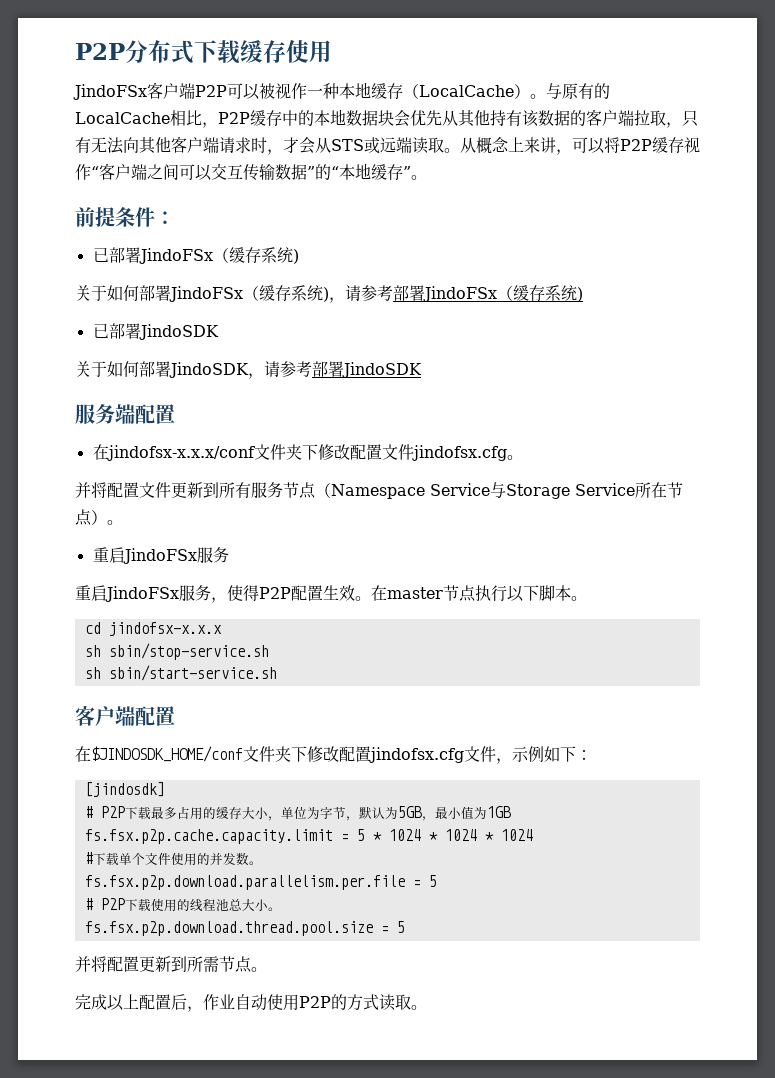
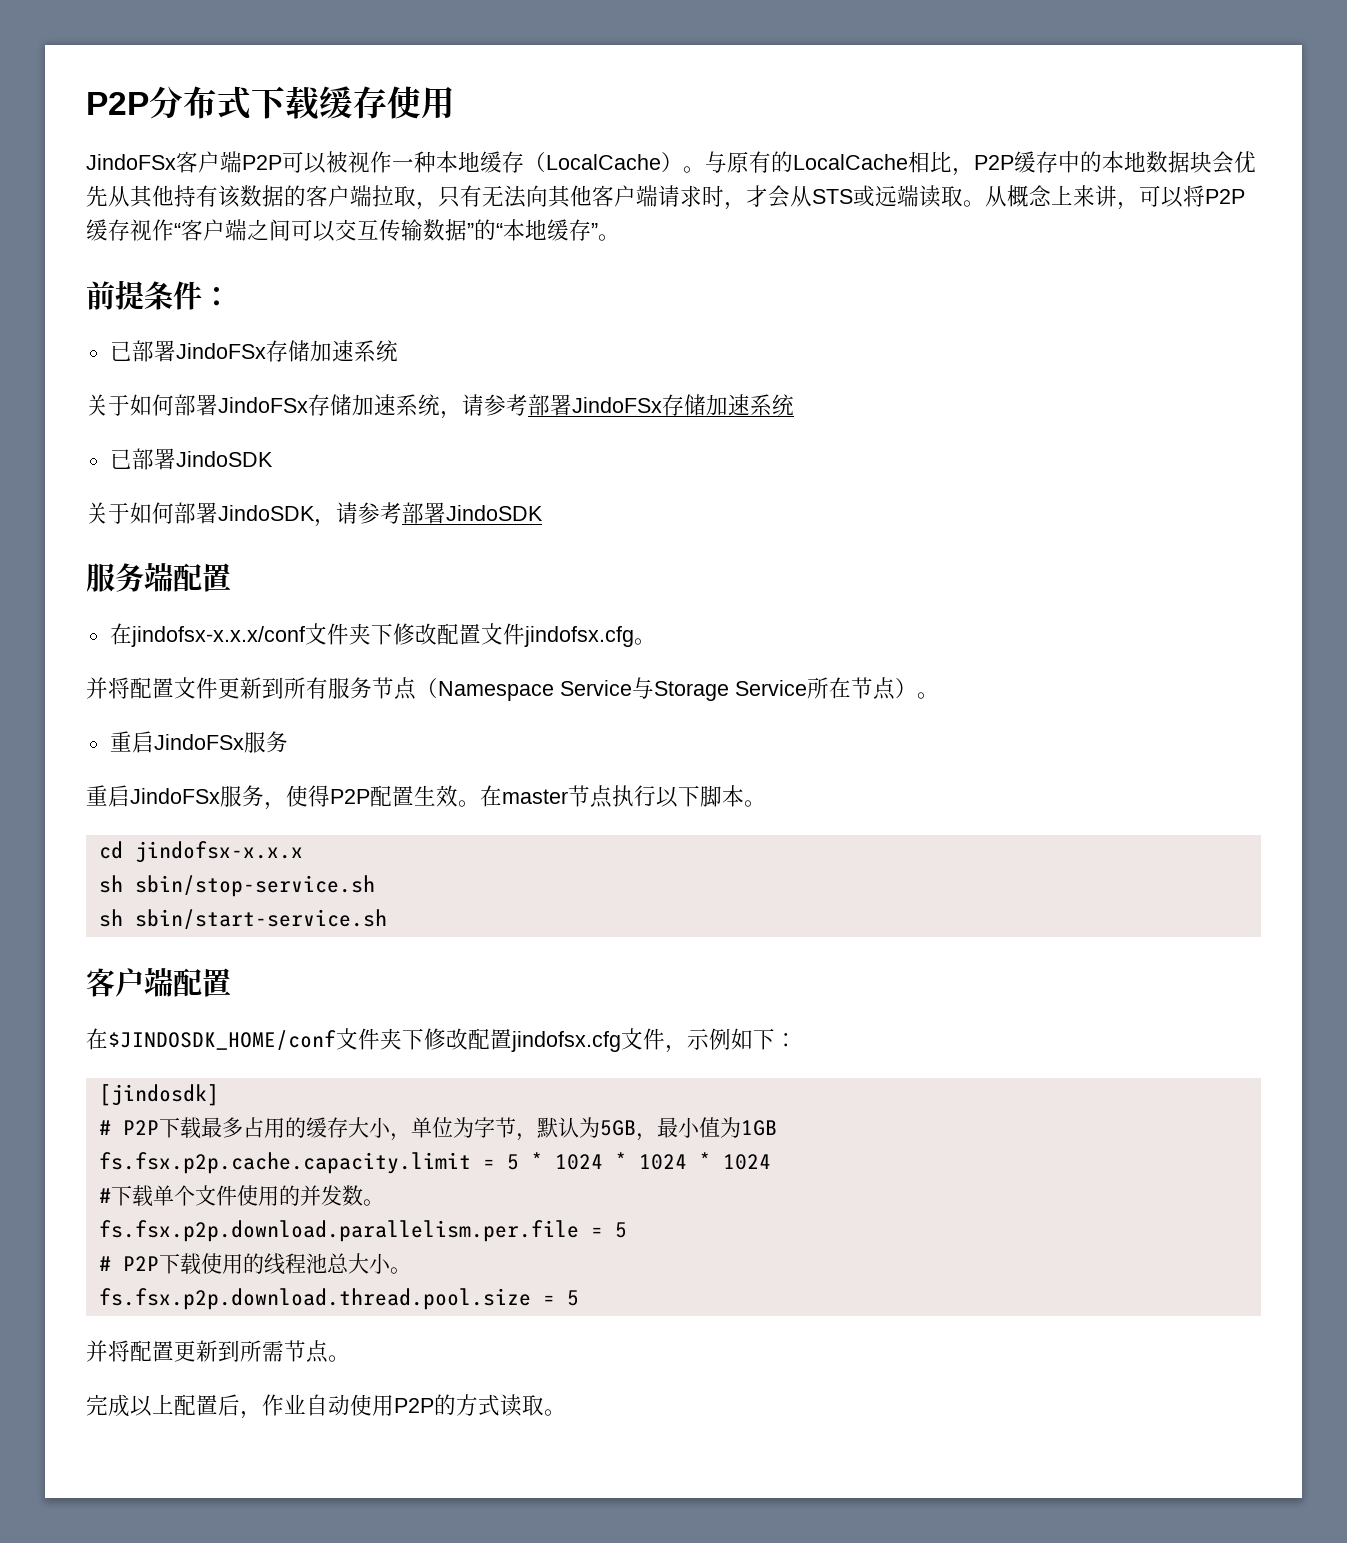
- 已部署JindoFSx（缓存系统)
+ 已部署JindoFSx存储加速系统
- 关于如何部署JindoFSx（缓存系统)，请参考部署JindoFSx（缓存系统)
+ 关于如何部署JindoFSx存储加速系统，请参考部署JindoFSx存储加速系统

